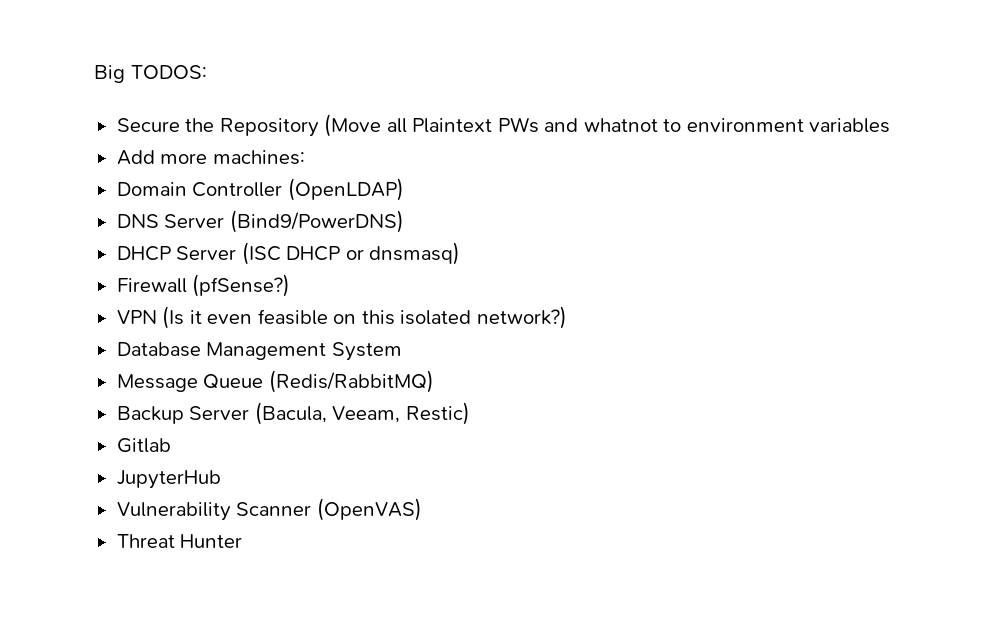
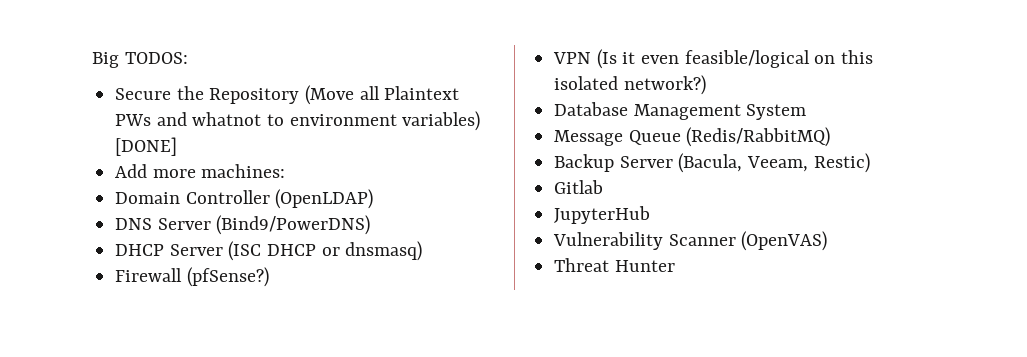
- Secure the Repository (Move all Plaintext PWs and whatnot to environment variables
+ Secure the Repository (Move all Plaintext PWs and whatnot to environment variables) [DONE]
- VPN (Is it even feasible on this isolated network?)
+ VPN (Is it even feasible/logical on this isolated network?)

